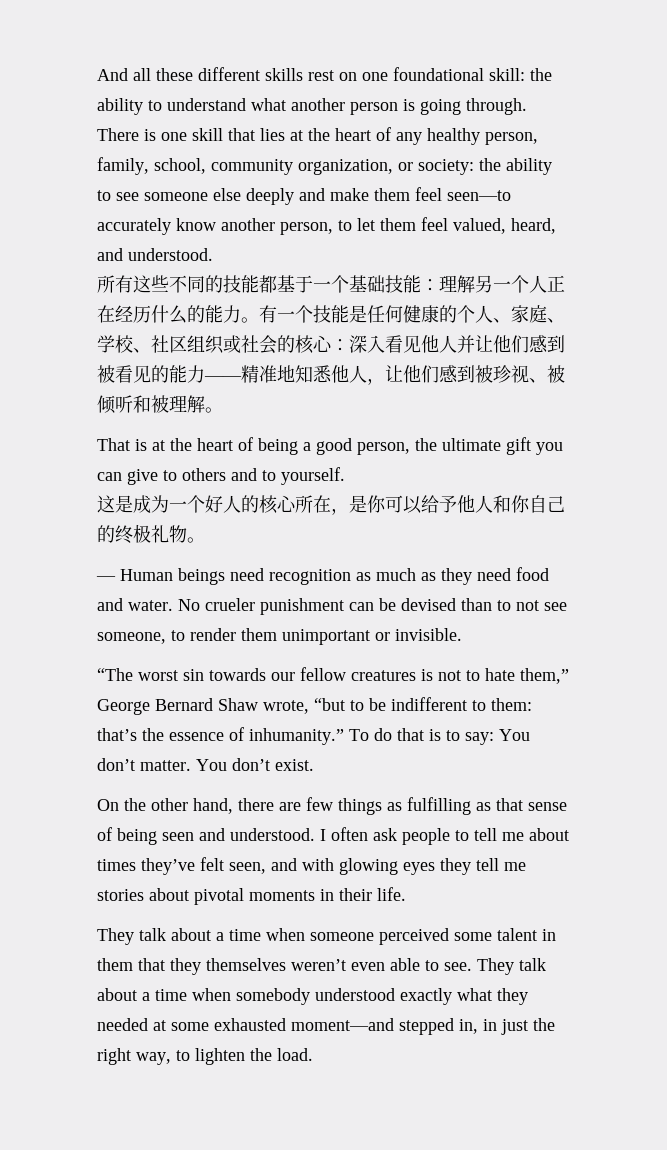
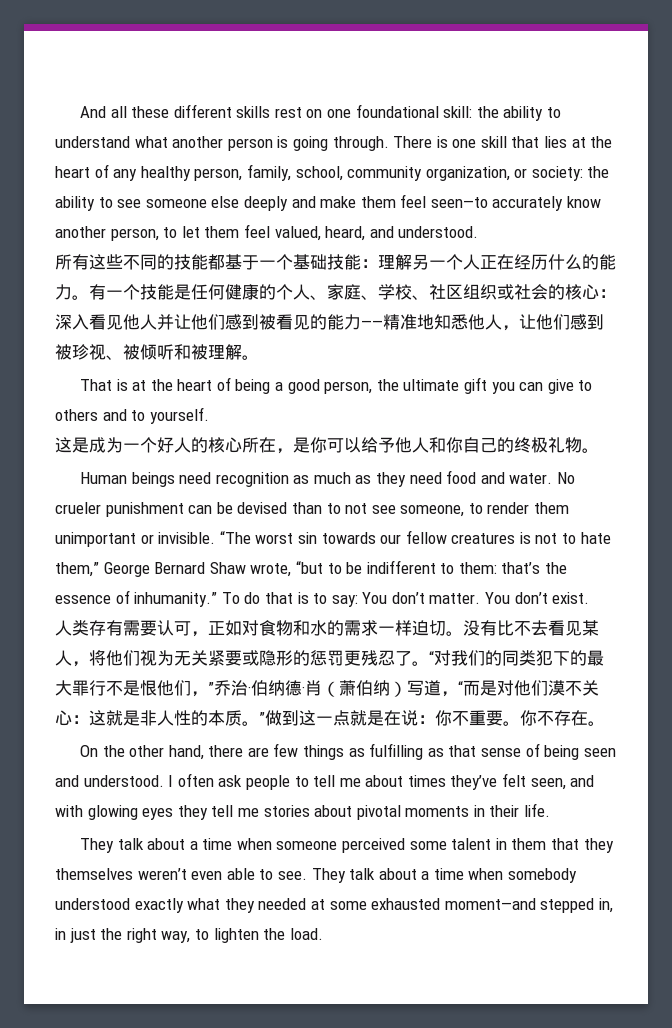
- — Human beings need recognition as much as they need food and water.
+ Human beings need recognition as much as they need food and water.
- No crueler punishment can be devised than to not see someone, to render them unimportant or invisible.
- “The worst sin towards our fellow creatures is not to hate them,” George Bernard Shaw wrote, “but to be indifferent to them: that’s the essence of inhumanity.”
+ No crueler punishment can be devised than to not see someone, to render them unimportant or invisible. “The worst sin towards our fellow creatures is not to hate them,” George Bernard Shaw wrote, “but to be indifferent to them: that’s the essence of inhumanity.”
+ 人类存有需要认可，正如对食物和水的需求一样迫切。没有比不去看见某人，将他们视为无关紧要或隐形的惩罚更残忍了。“对我们的同类犯下的最大罪行不是恨他们，”乔治·伯纳德·肖（萧伯纳）写道，“而是对他们漠不关心：这就是非人性的本质。”做到这一点就是在说：你不重要。你不存在。

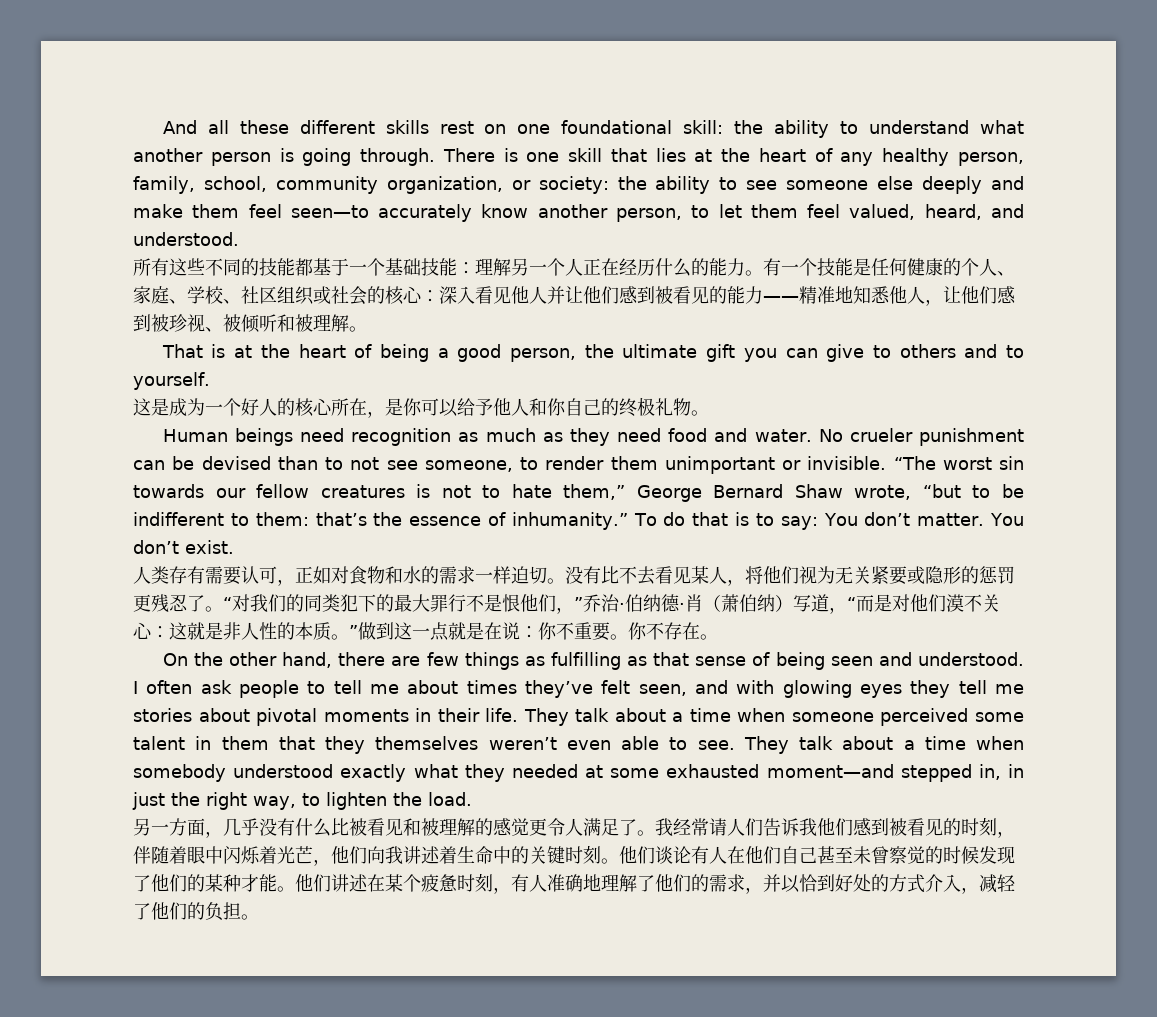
- I often ask people to tell me about times they’ve felt seen, and with glowing eyes they tell me stories about pivotal moments in their life.
- They talk about a time when someone perceived some talent in them that they themselves weren’t even able to see.
+ I often ask people to tell me about times they’ve felt seen, and with glowing eyes they tell me stories about pivotal moments in their life. They talk about a time when someone perceived some talent in them that they themselves weren’t even able to see.
+ 另一方面，几乎没有什么比被看见和被理解的感觉更令人满足了。我经常请人们告诉我他们感到被看见的时刻，伴随着眼中闪烁着光芒，他们向我讲述着生命中的关键时刻。他们谈论有人在他们自己甚至未曾察觉的时候发现了他们的某种才能。他们讲述在某个疲惫时刻，有人准确地理解了他们的需求，并以恰到好处的方式介入，减轻了他们的负担。

